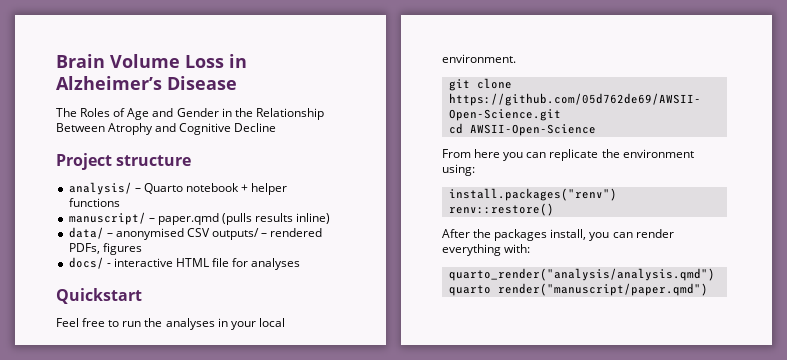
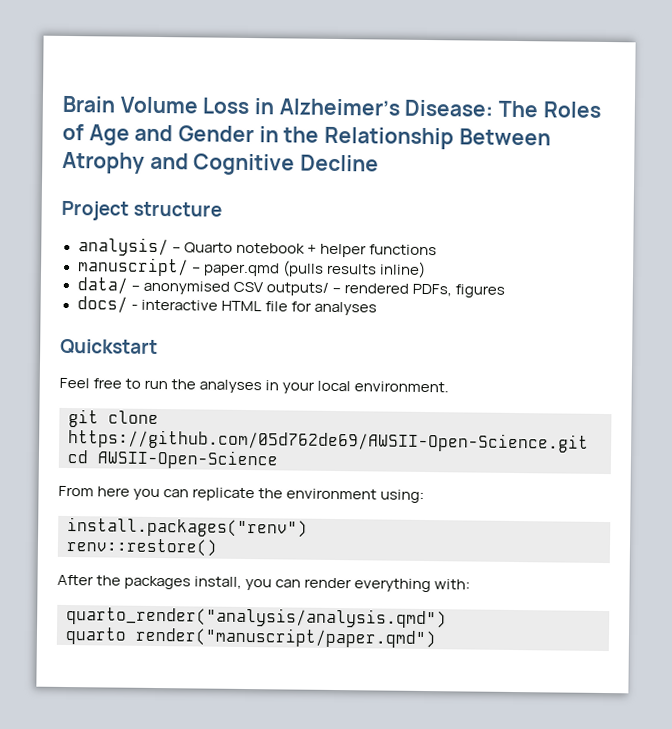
- Brain Volume Loss in Alzheimer’s Disease
- The Roles of Age and Gender in the Relationship Between Atrophy and Cognitive Decline
+ Brain Volume Loss in Alzheimer’s Disease: The Roles of Age and Gender in the Relationship Between Atrophy and Cognitive Decline

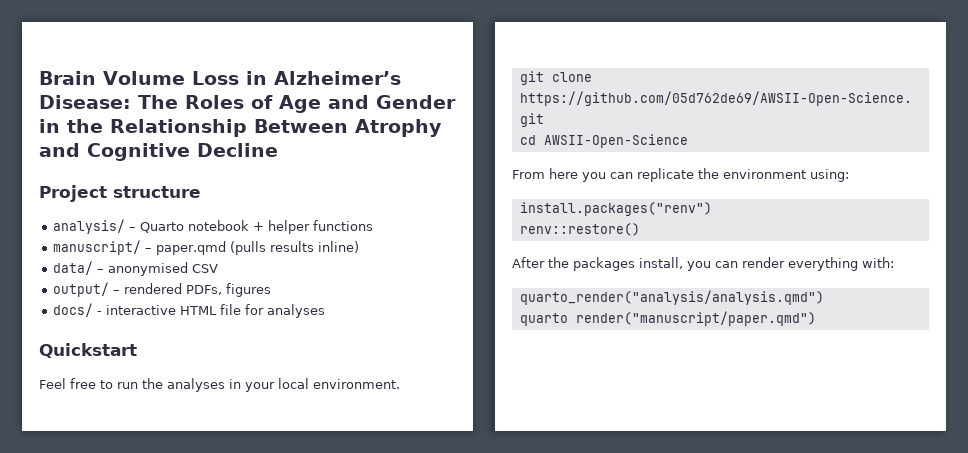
- data/ – anonymised CSV outputs/ – rendered PDFs, figures
+ data/ – anonymised CSV
+ output/ – rendered PDFs, figures

